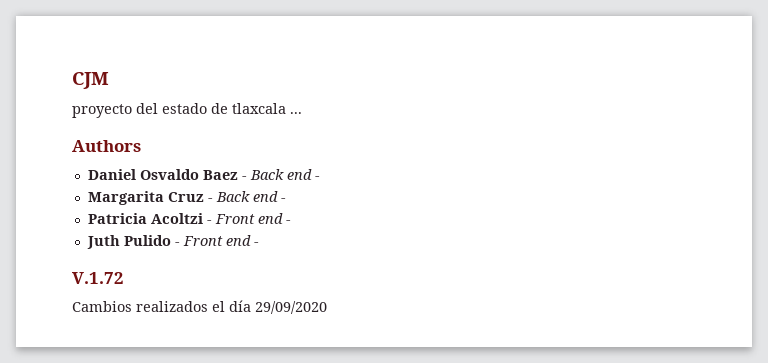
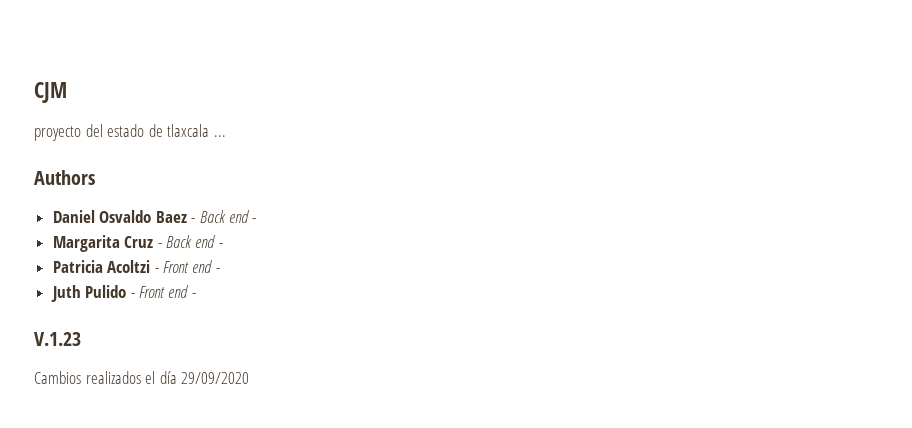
- V.1.72
+ V.1.23

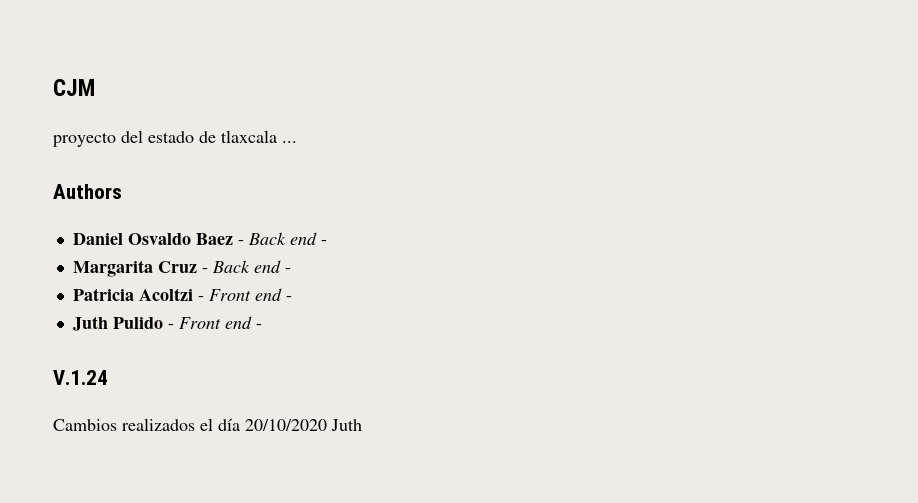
- V.1.23
+ V.1.24
- Cambios realizados el día 29/09/2020
+ Cambios realizados el día 20/10/2020 Juth

